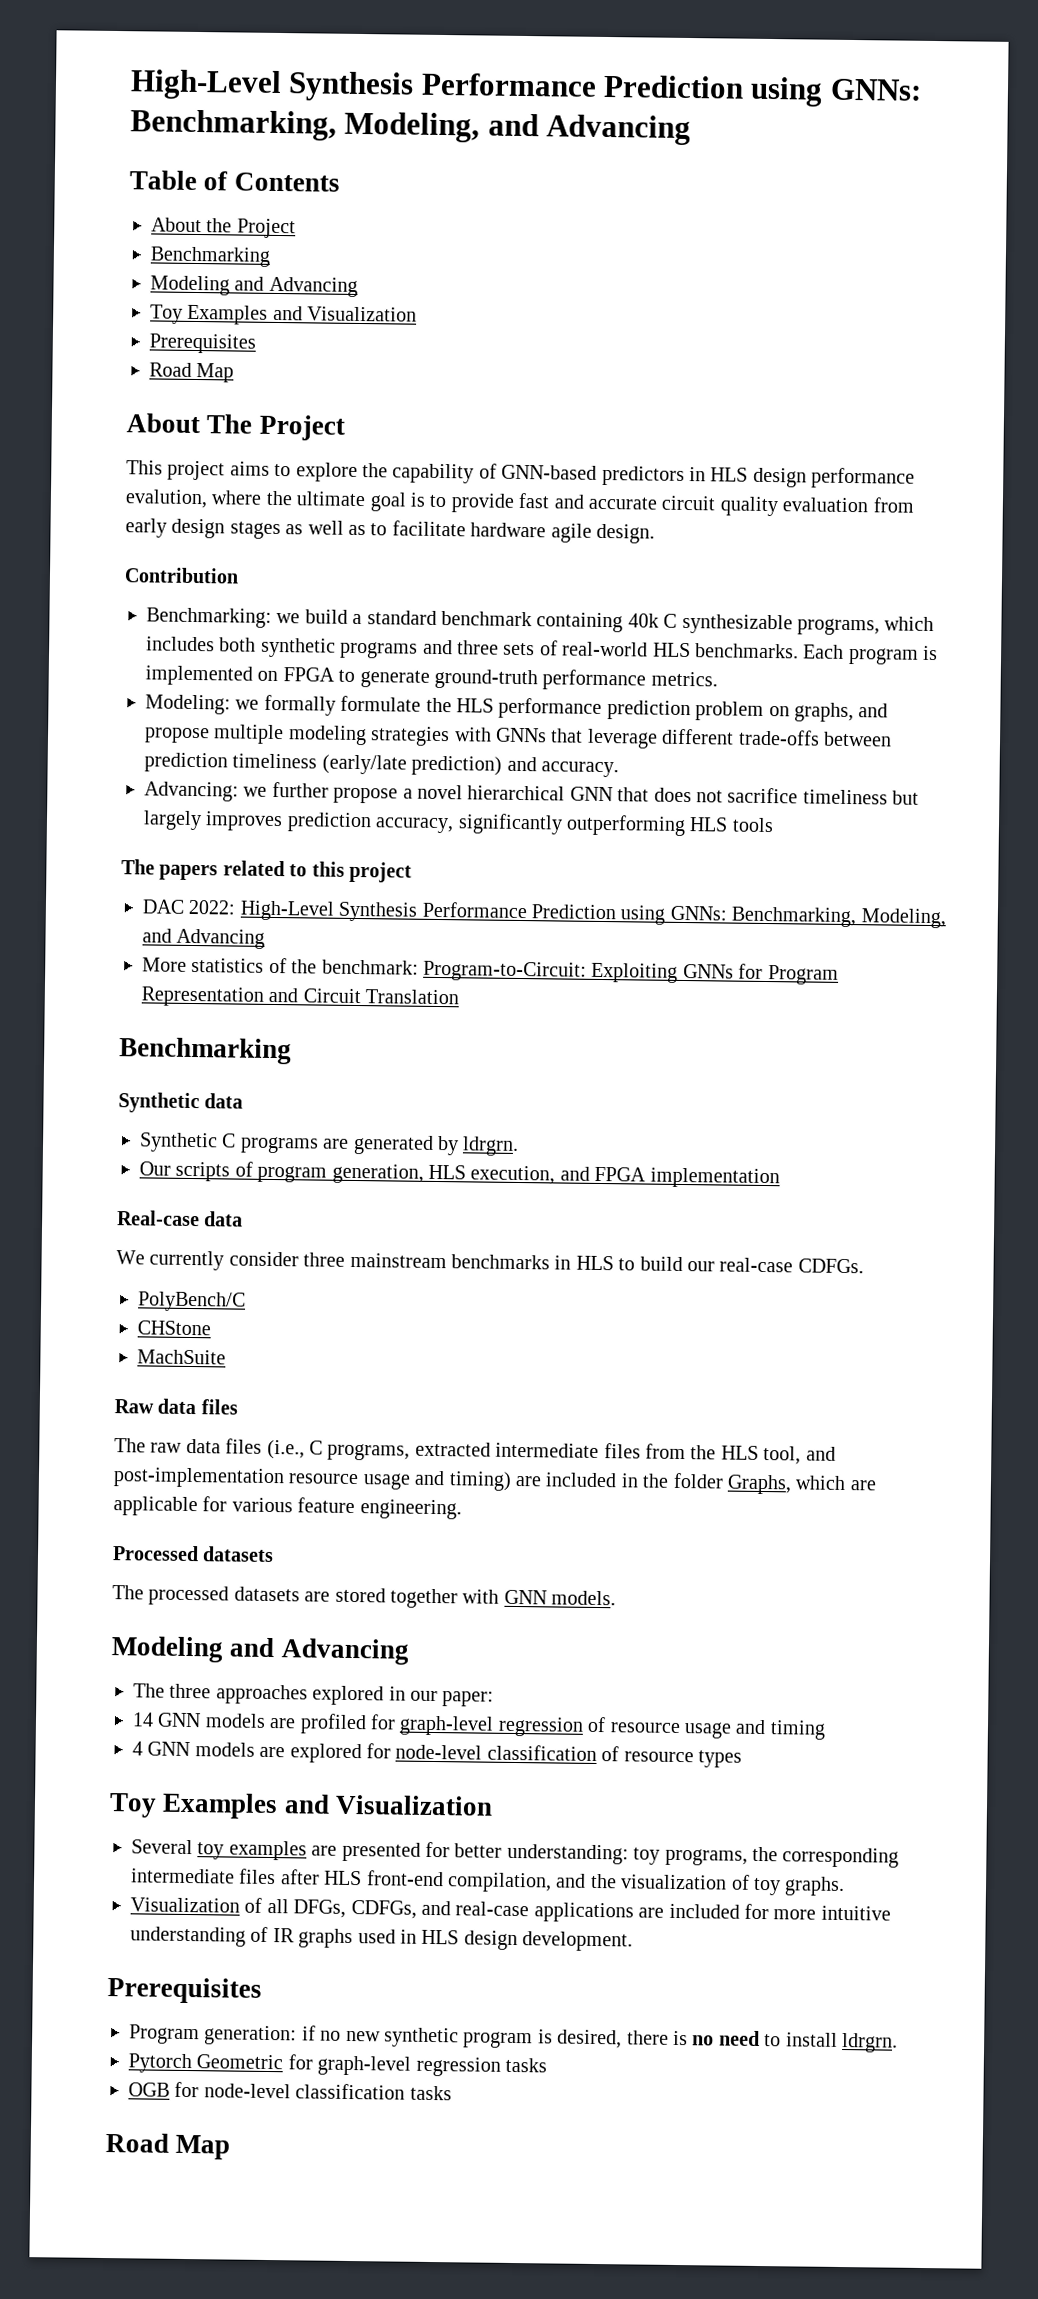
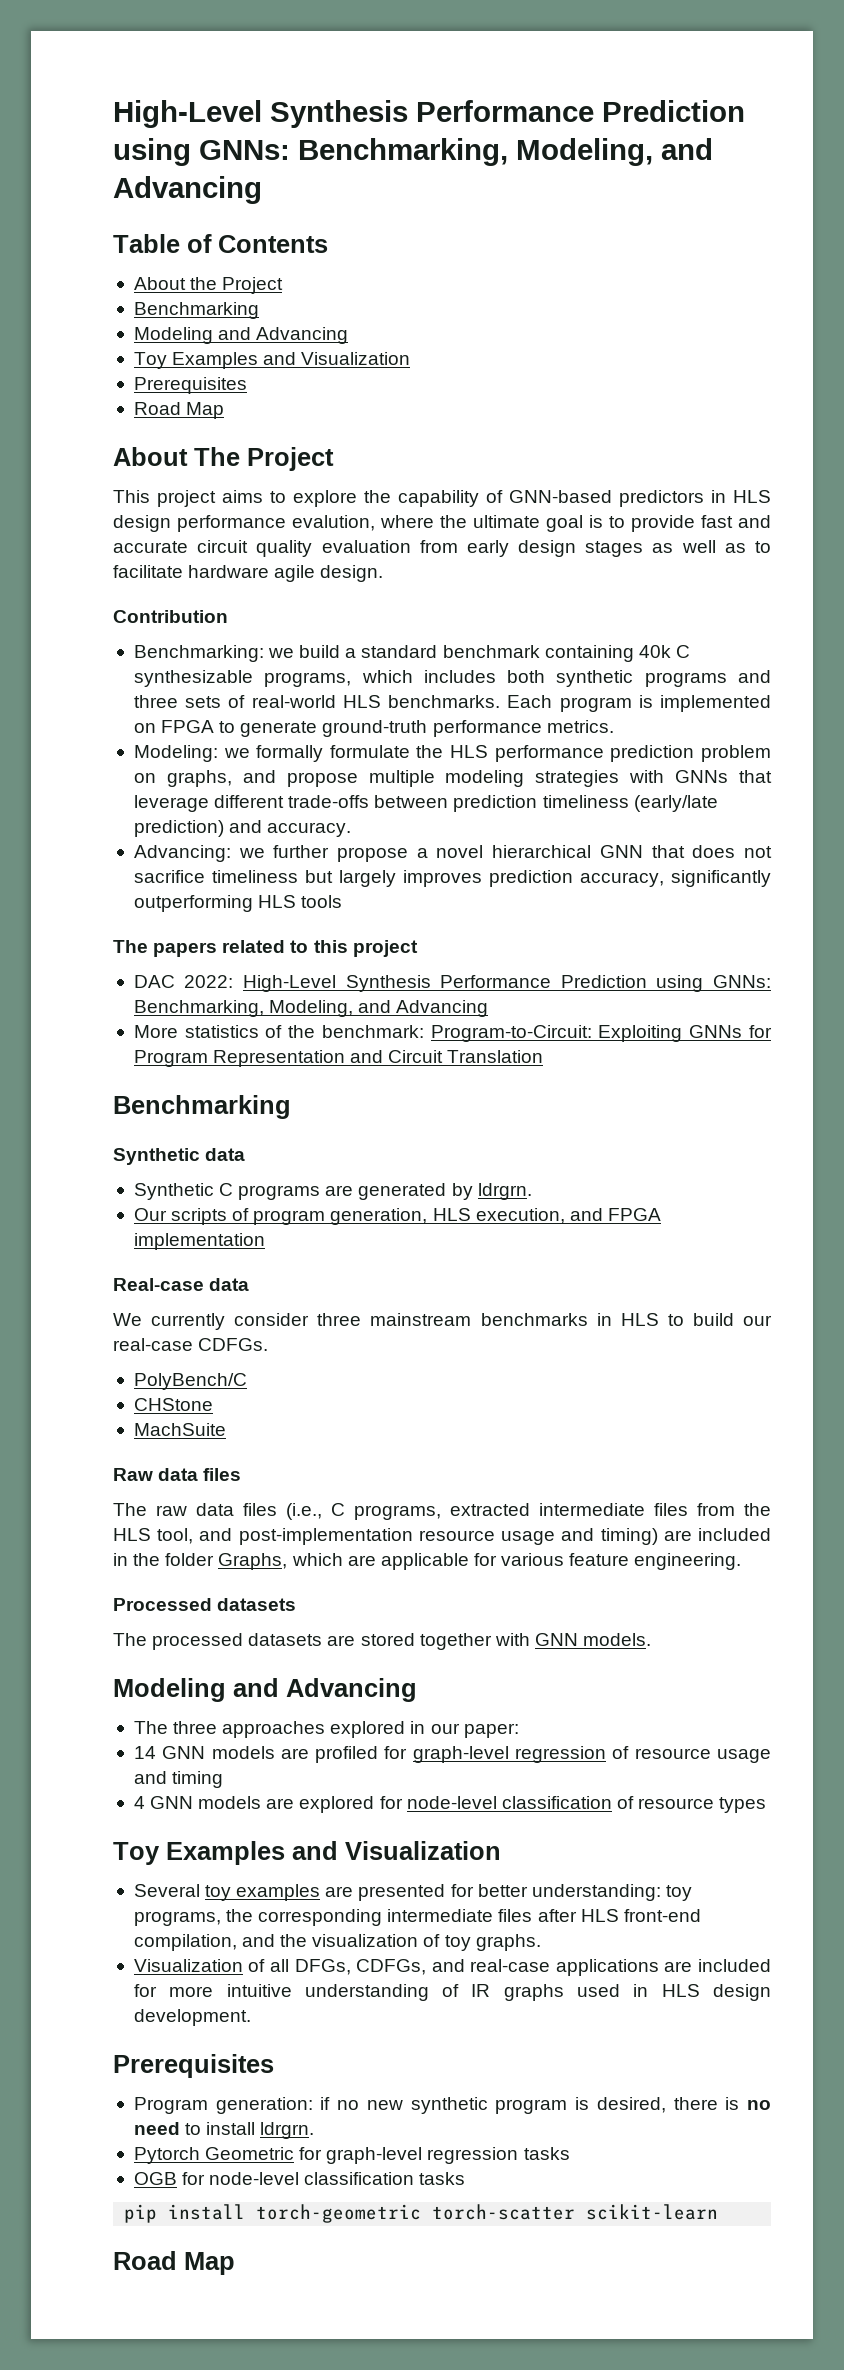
+ pip install torch-geometric torch-scatter scikit-learn

